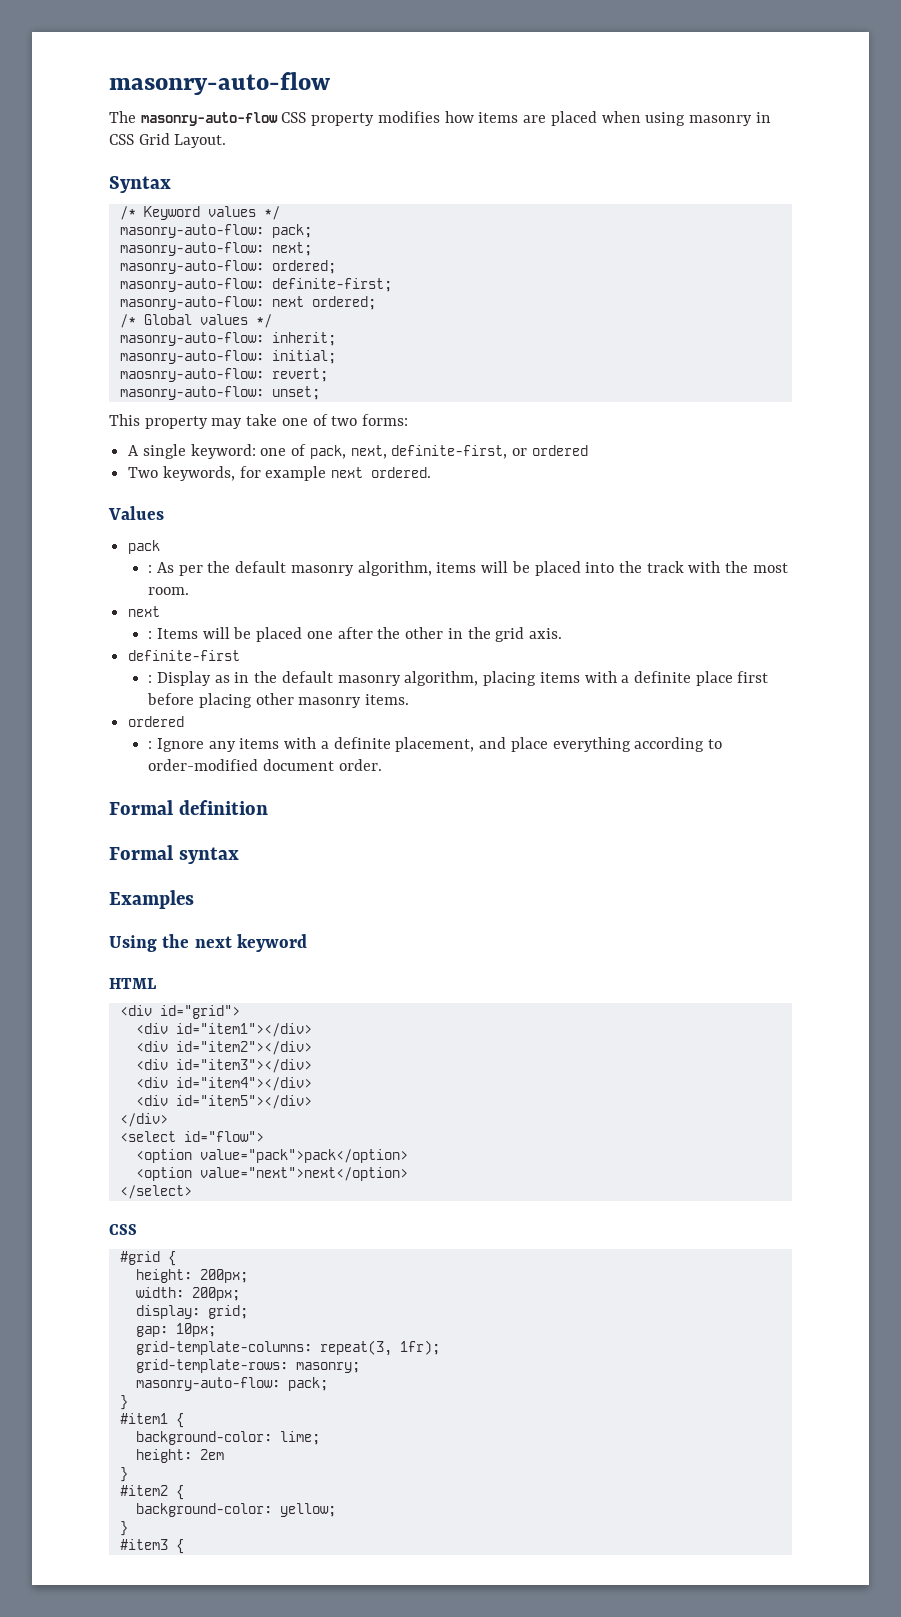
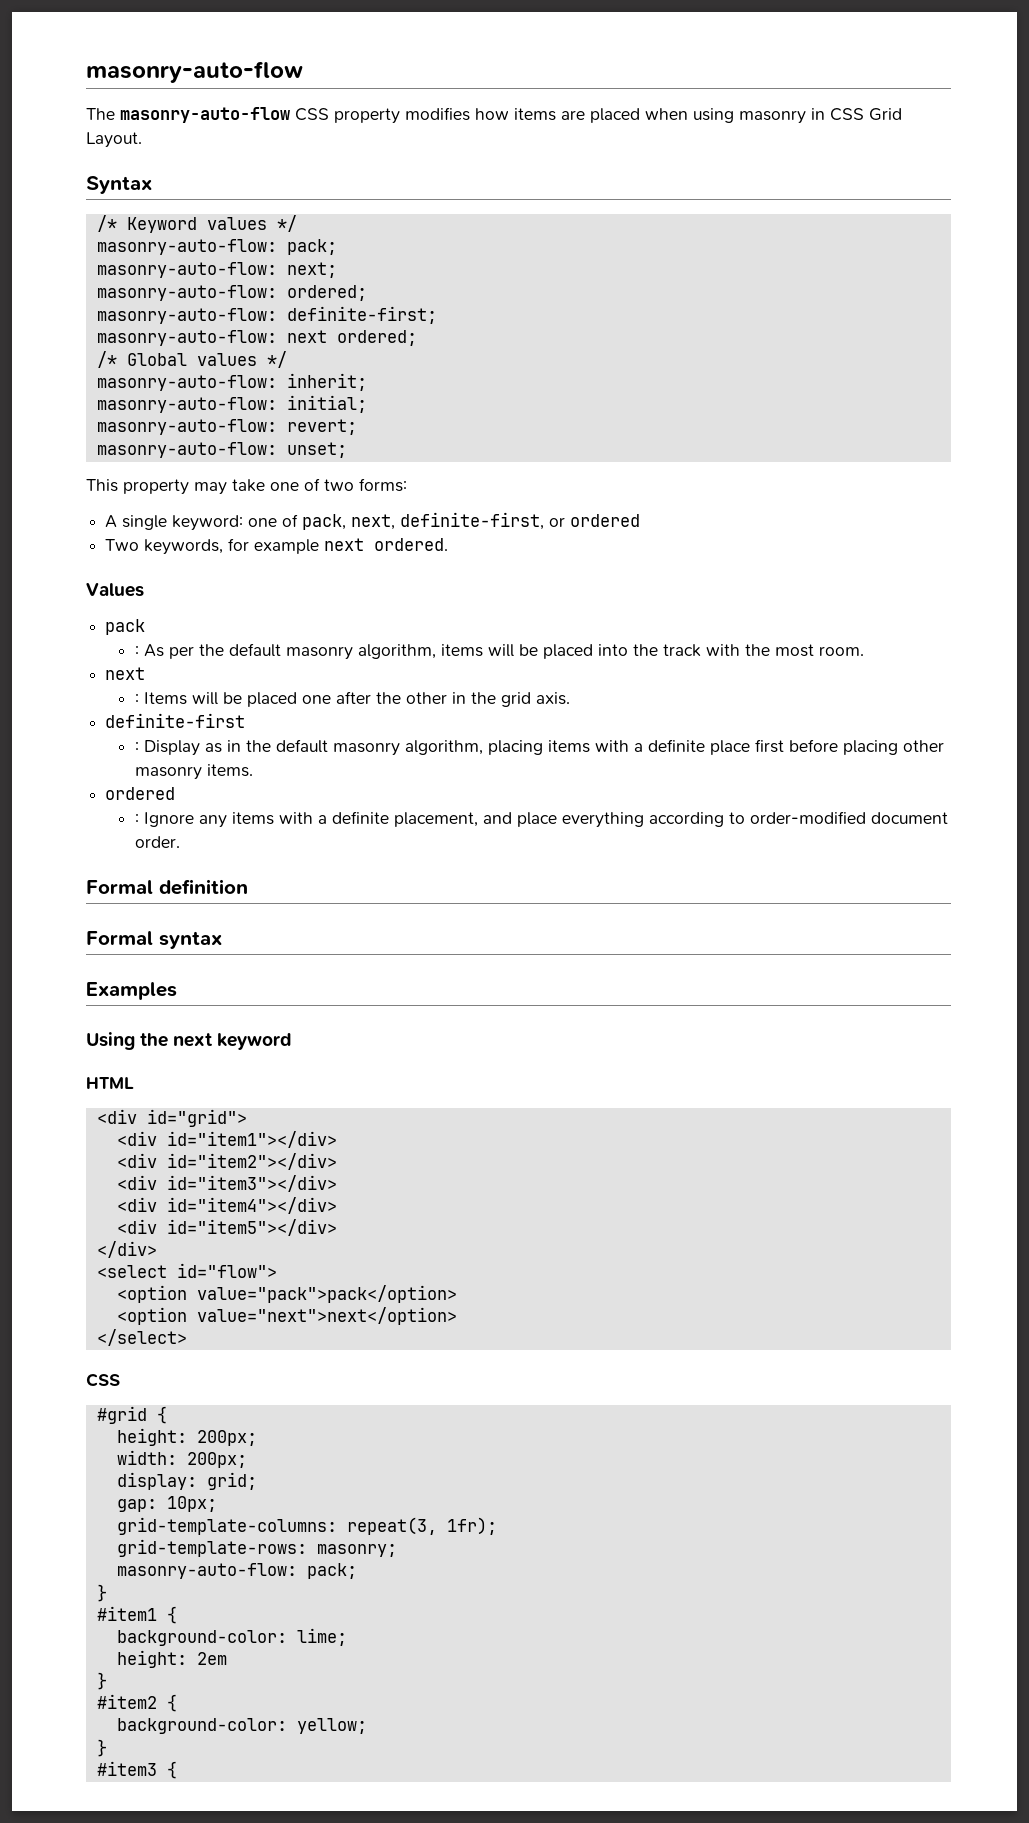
- maosnry-auto-flow: revert;
+ masonry-auto-flow: revert;

